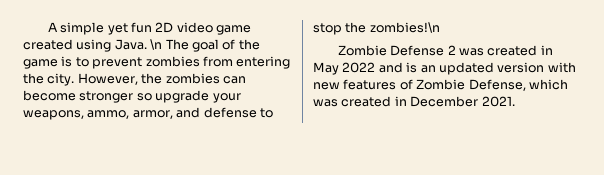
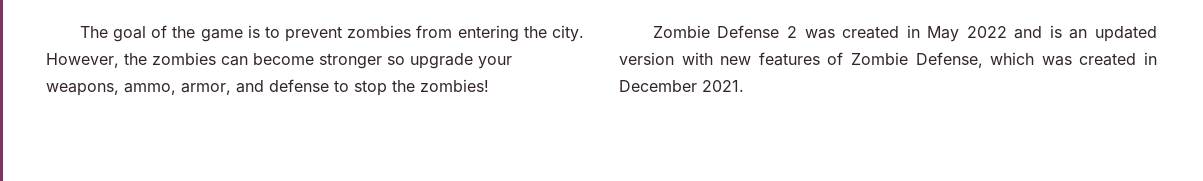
- A simple yet fun 2D video game created using Java. \n The goal of the game is to prevent zombies from entering the city.
+ The goal of the game is to prevent zombies from entering the city.
- However, the zombies can become stronger so upgrade your weapons, ammo, armor, and defense to stop the zombies!\n
+ However, the zombies can become stronger so upgrade your weapons, ammo, armor, and defense to stop the zombies!

